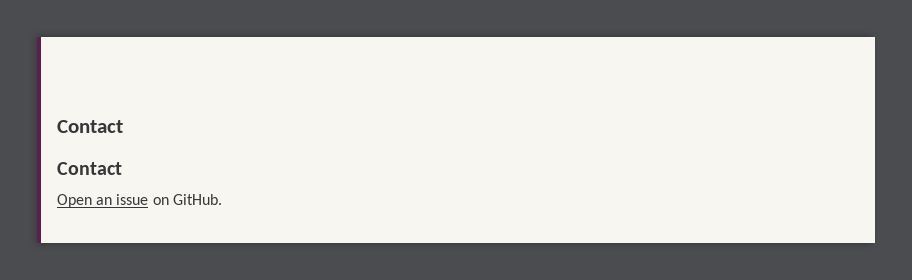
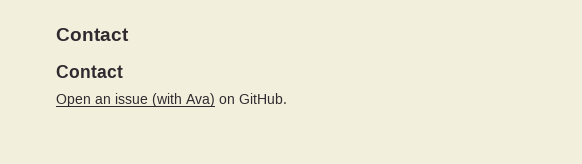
- Open an issue on GitHub.
+ Open an issue (with Ava) on GitHub.

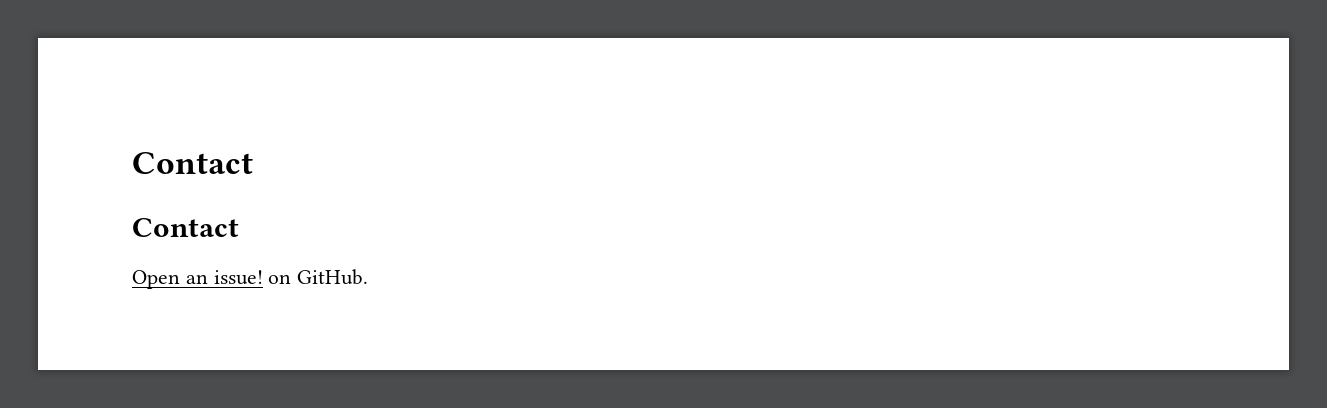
- Open an issue (with Ava) on GitHub.
+ Open an issue! on GitHub.

